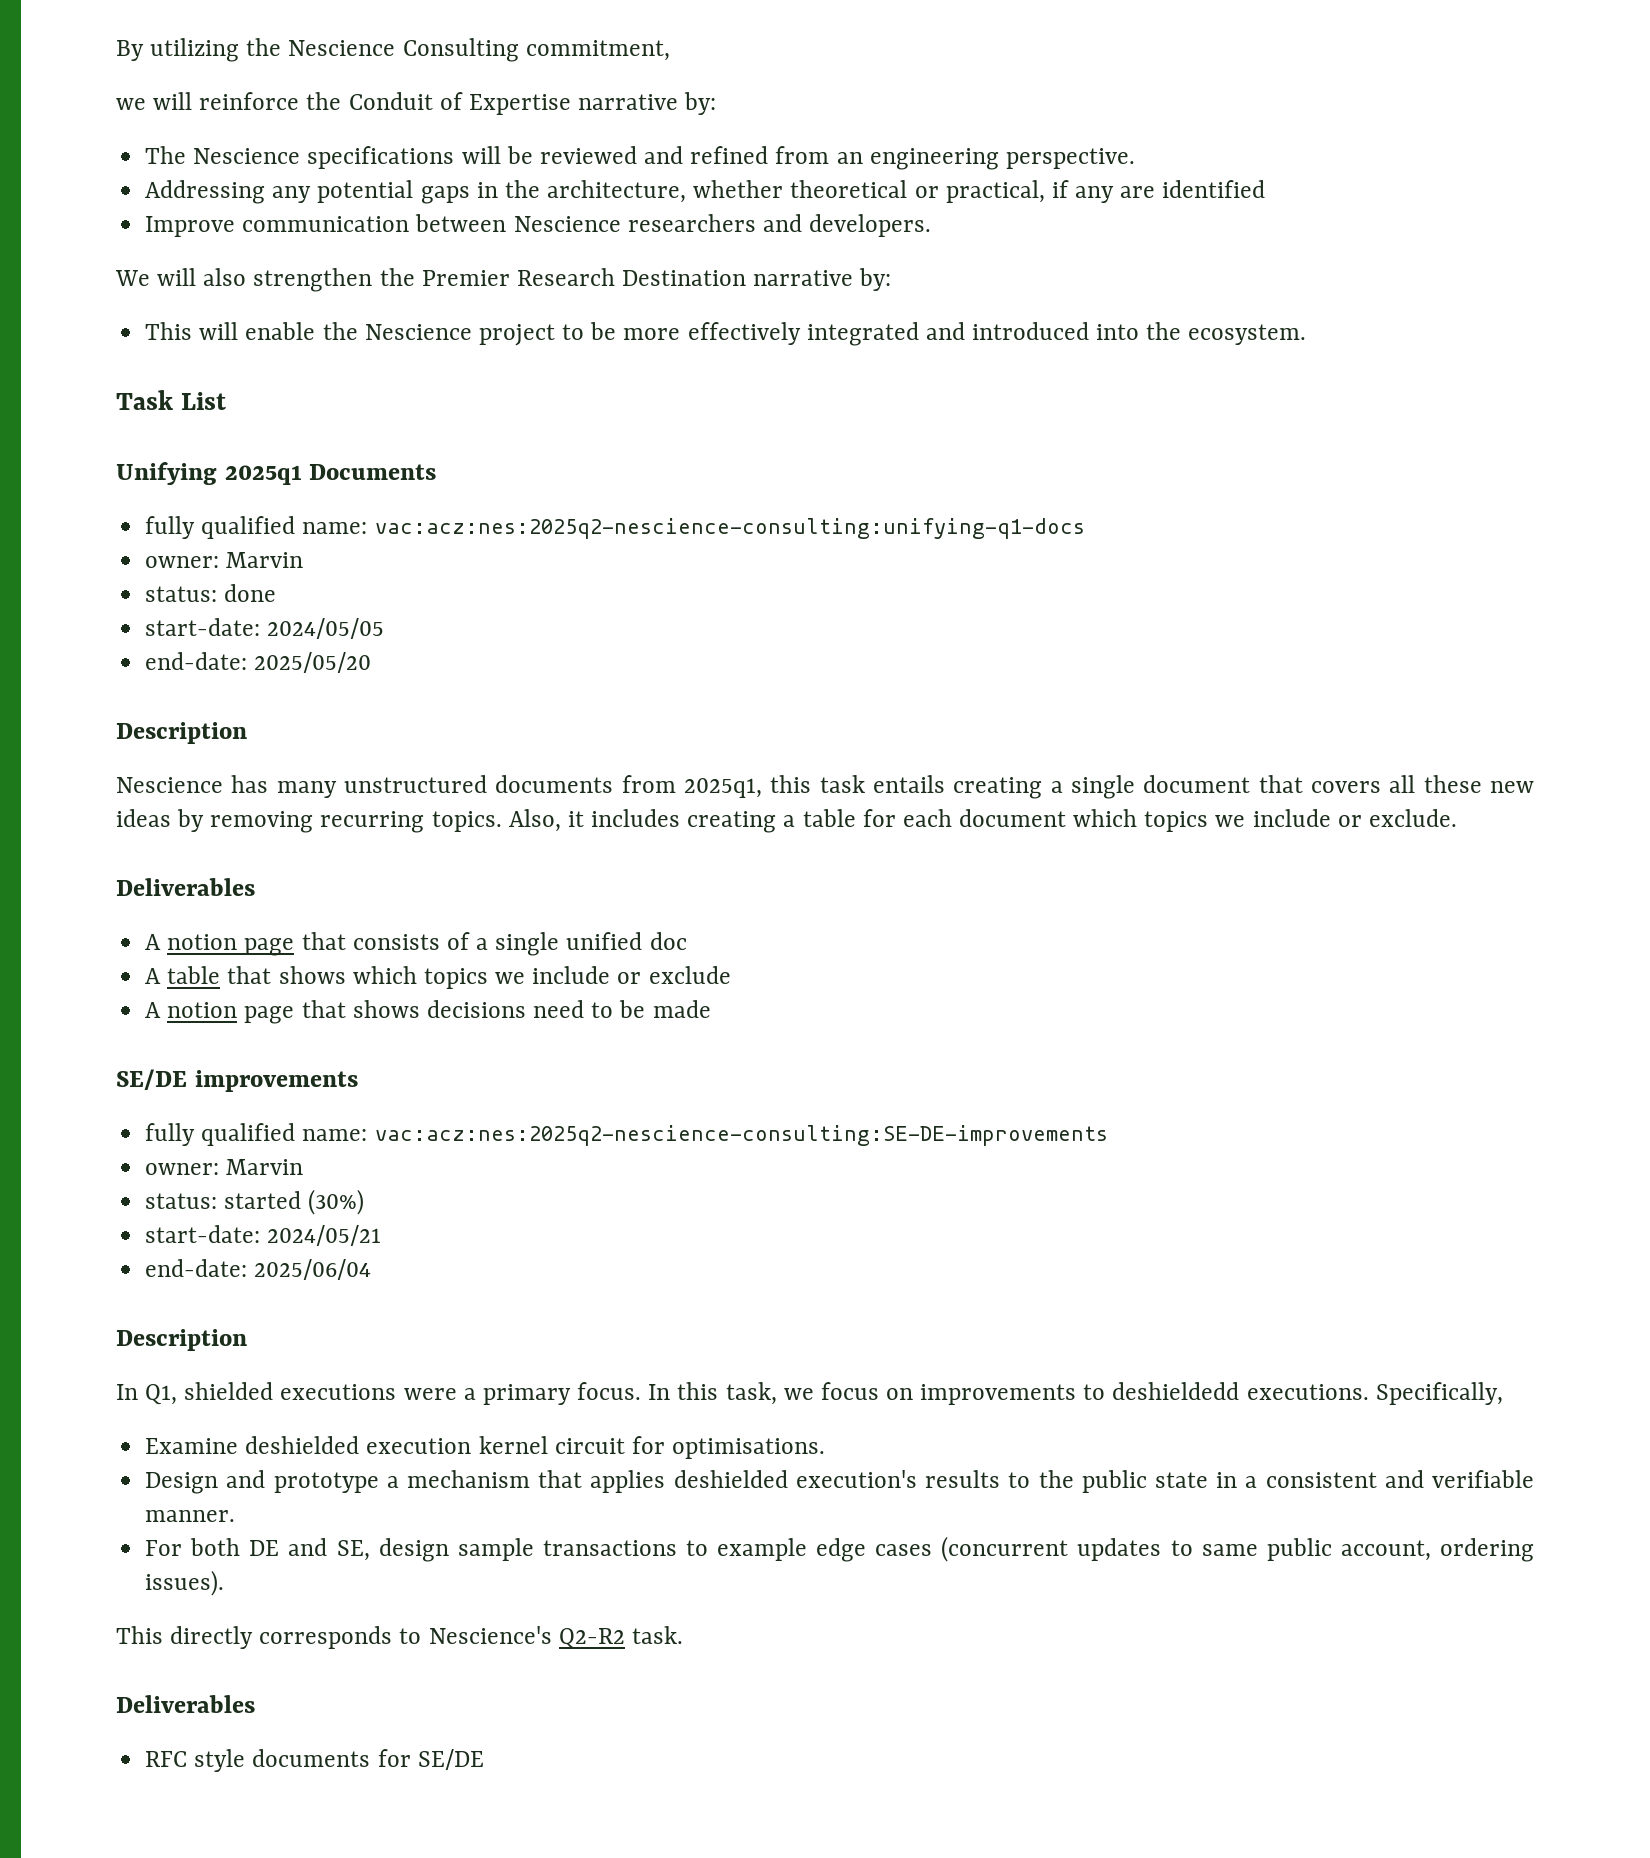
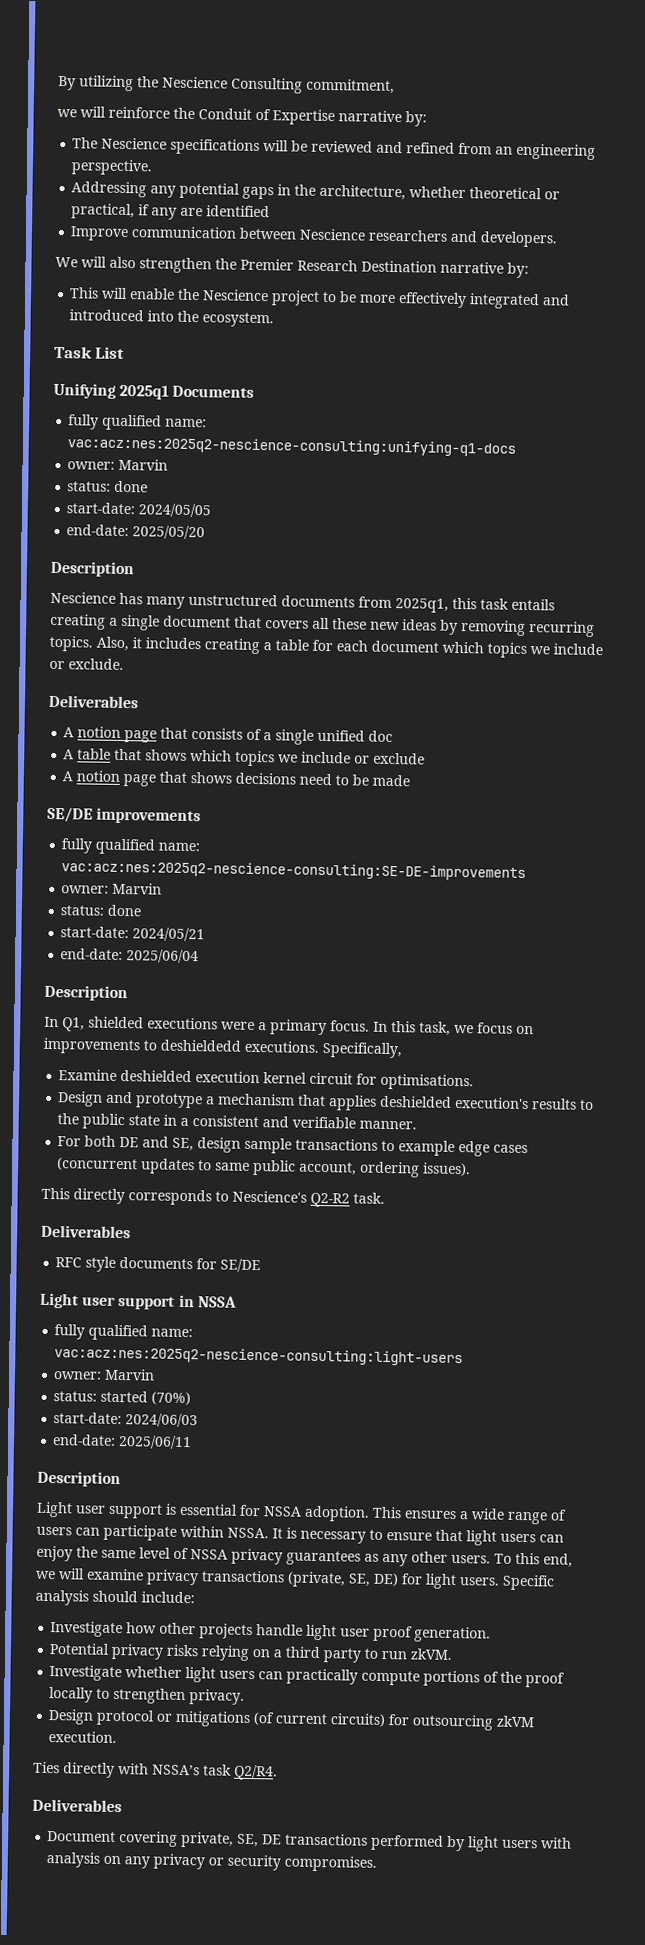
  fully qualified name: vac:acz:nes:2025q2-nescience-consulting:SE-DE-improvements
  owner: Marvin
- status: started (30%)
+ status: done
+ Light user support in NSSA
+ fully qualified name: vac:acz:nes:2025q2-nescience-consulting:light-users
+ owner: Marvin
+ status: started (70%)
+ start-date: 2024/06/03
+ end-date: 2025/06/11
+ Description
+ Light user support is essential for NSSA adoption. This ensures a wide range of users can participate within NSSA. It is necessary to ensure that light users can enjoy the same level of NSSA privacy guarantees as any other users. To this end, we will examine privacy transactions (private, SE, DE) for light users. Specific analysis should include:
+ Investigate how other projects handle light user proof generation.
+ Potential privacy risks relying on a third party to run zkVM.
+ Investigate whether light users can practically compute portions of the proof locally to strengthen privacy.
+ Design protocol or mitigations (of current circuits) for outsourcing zkVM execution.
+ Ties directly with NSSA’s task Q2/R4.
+ Deliverables
+ Document covering private, SE, DE transactions performed by light users with analysis on any privacy or security compromises.

